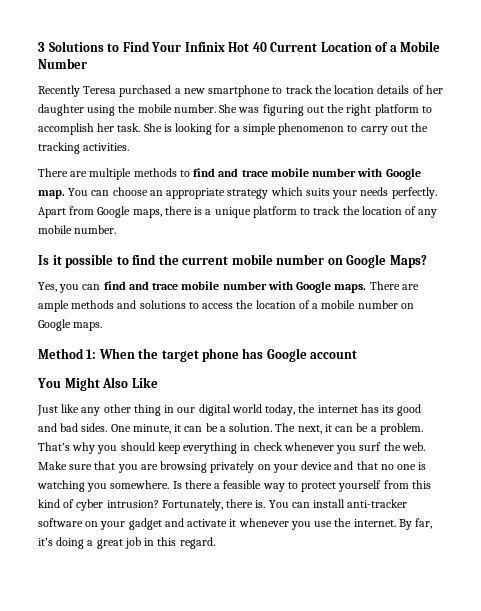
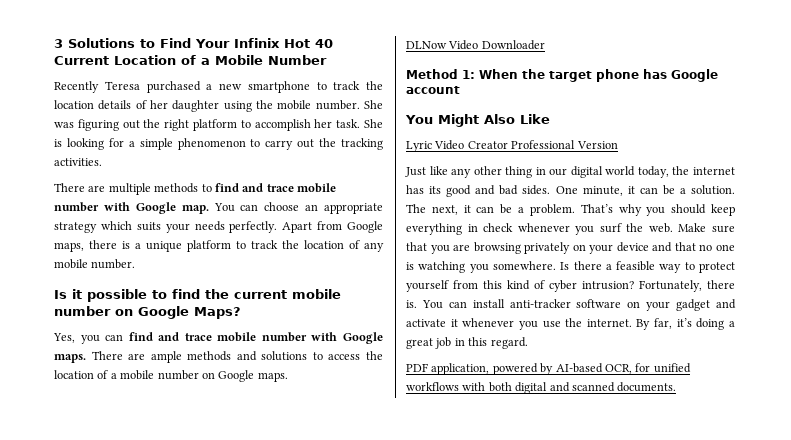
+ DLNow Video Downloader
+ Lyric Video Creator Professional Version
+ PDF application, powered by AI-based OCR, for unified workflows with both digital and scanned documents.

